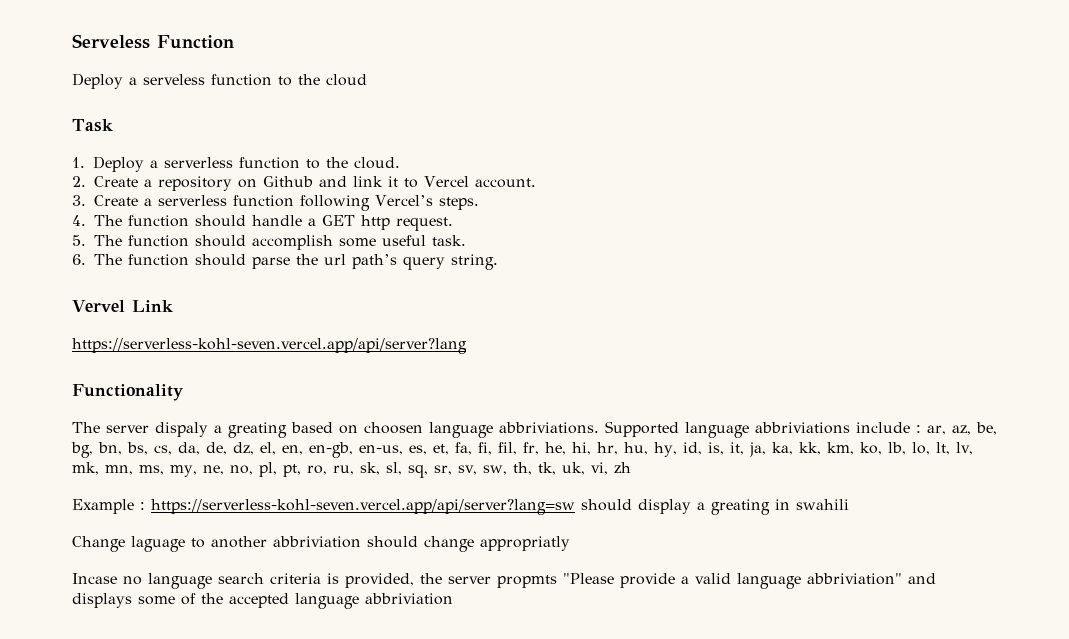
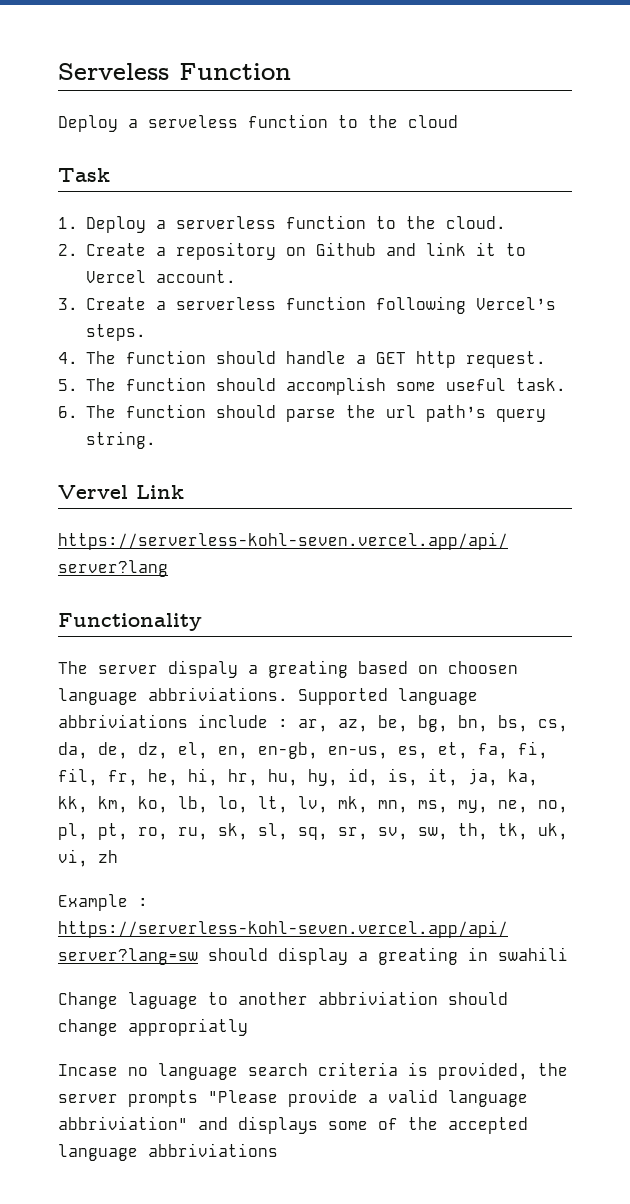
- Incase no language search criteria is provided, the server propmts "Please provide a valid language abbriviation" and displays some of the accepted language abbriviation
+ Incase no language search criteria is provided, the server prompts "Please provide a valid language abbriviation" and displays some of the accepted language abbriviations

